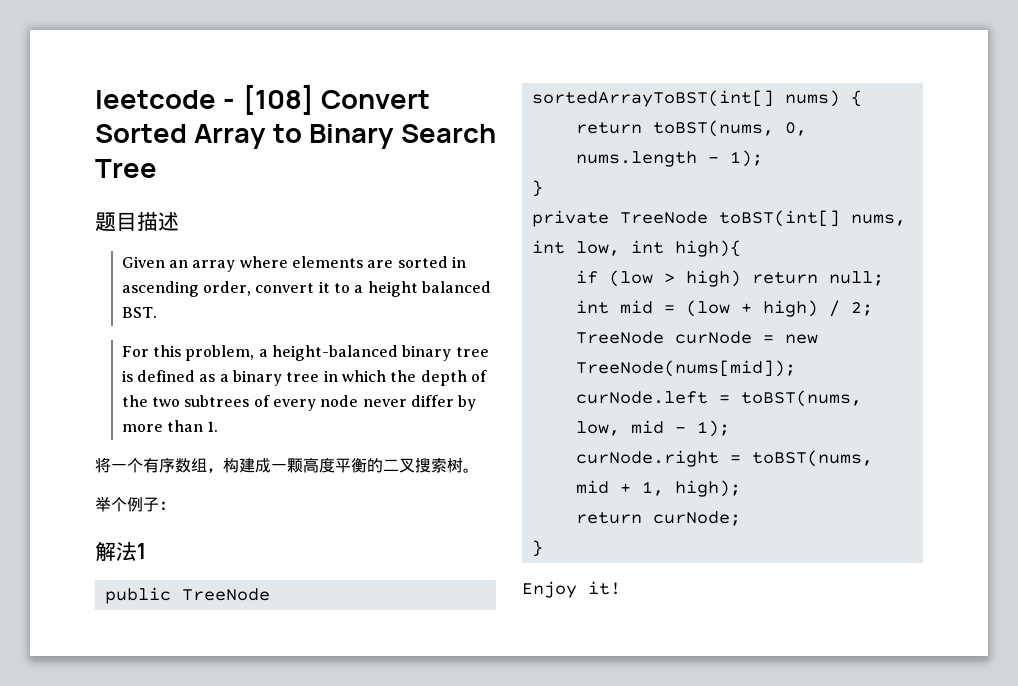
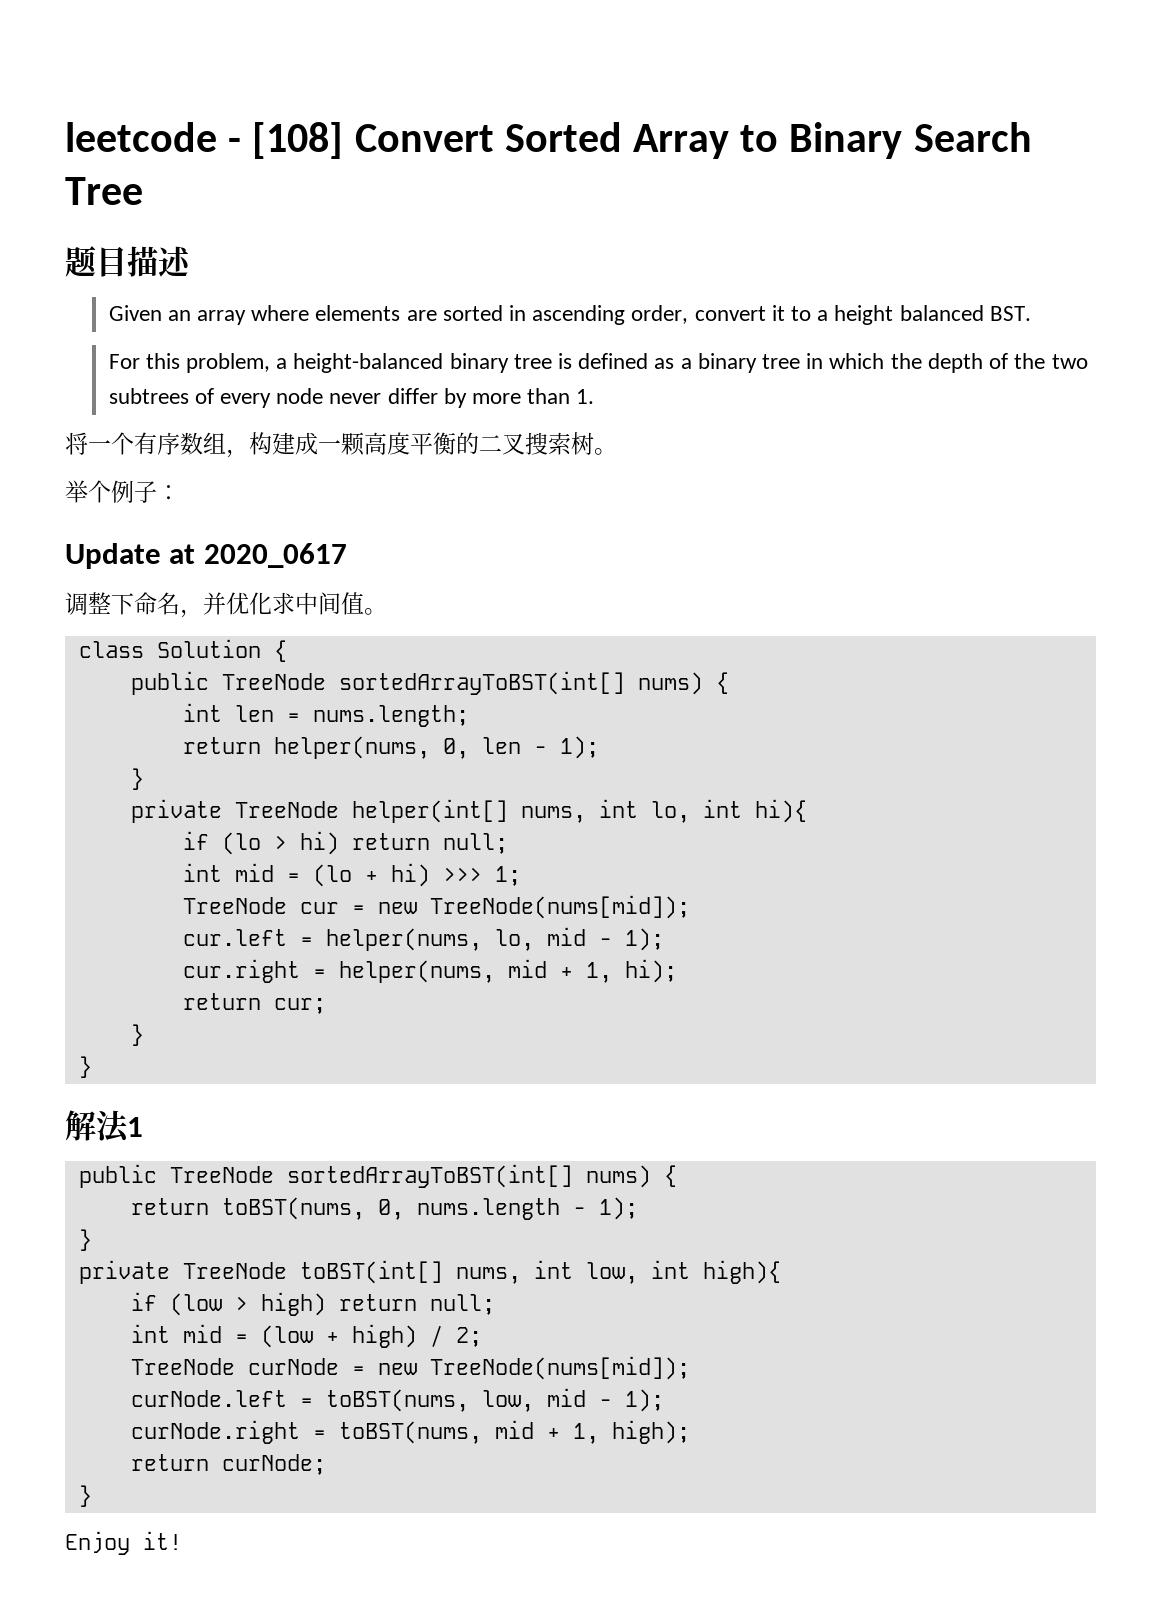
+ Update at 2020_0617
+ 调整下命名，并优化求中间值。
+ class Solution {
+ public TreeNode sortedArrayToBST(int[] nums) {
+ int len = nums.length;
+ return helper(nums, 0, len - 1);
+ }
+ private TreeNode helper(int[] nums, int lo, int hi){
+ if (lo > hi) return null;
+ int mid = (lo + hi) >>> 1;
+ TreeNode cur = new TreeNode(nums[mid]);
+ cur.left = helper(nums, lo, mid - 1);
+ cur.right = helper(nums, mid + 1, hi);
+ return cur;
+ }
+ }

